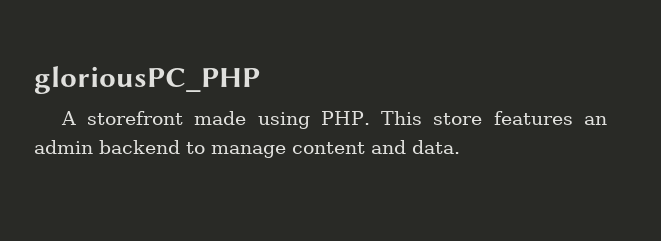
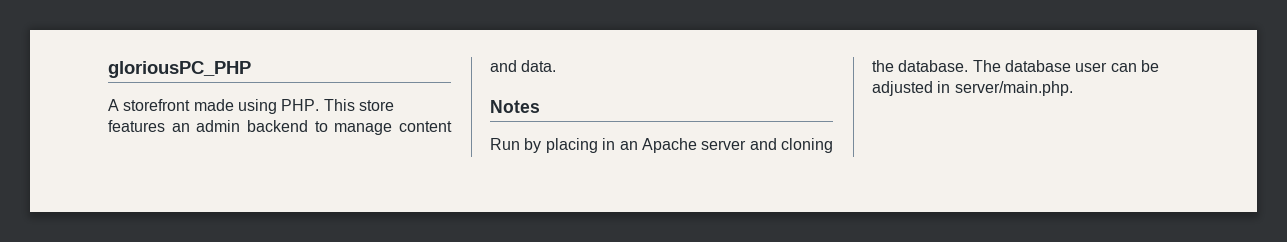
+ Notes
+ Run by placing in an Apache server and cloning the database. The database user can be adjusted in server/main.php.

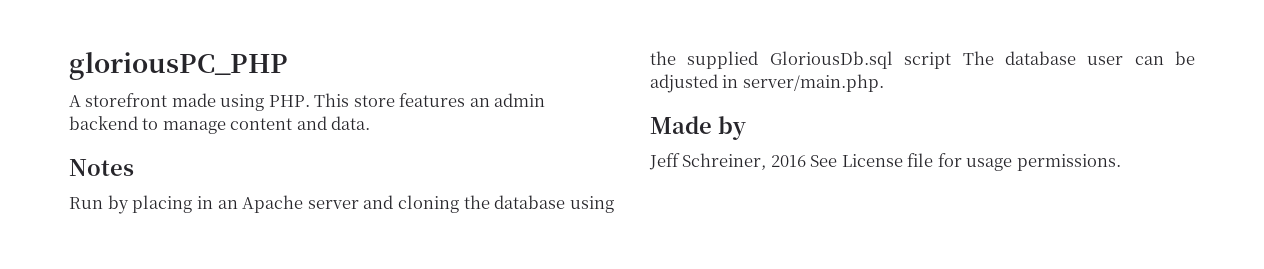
- Run by placing in an Apache server and cloning the database. The database user can be adjusted in server/main.php.
+ Run by placing in an Apache server and cloning the database using the supplied GloriousDb.sql script The database user can be adjusted in server/main.php.
+ Made by
+ Jeff Schreiner, 2016 See License file for usage permissions.

